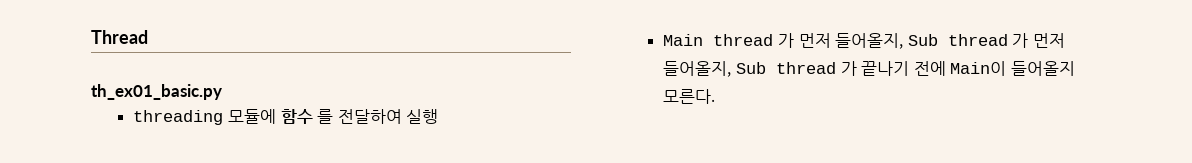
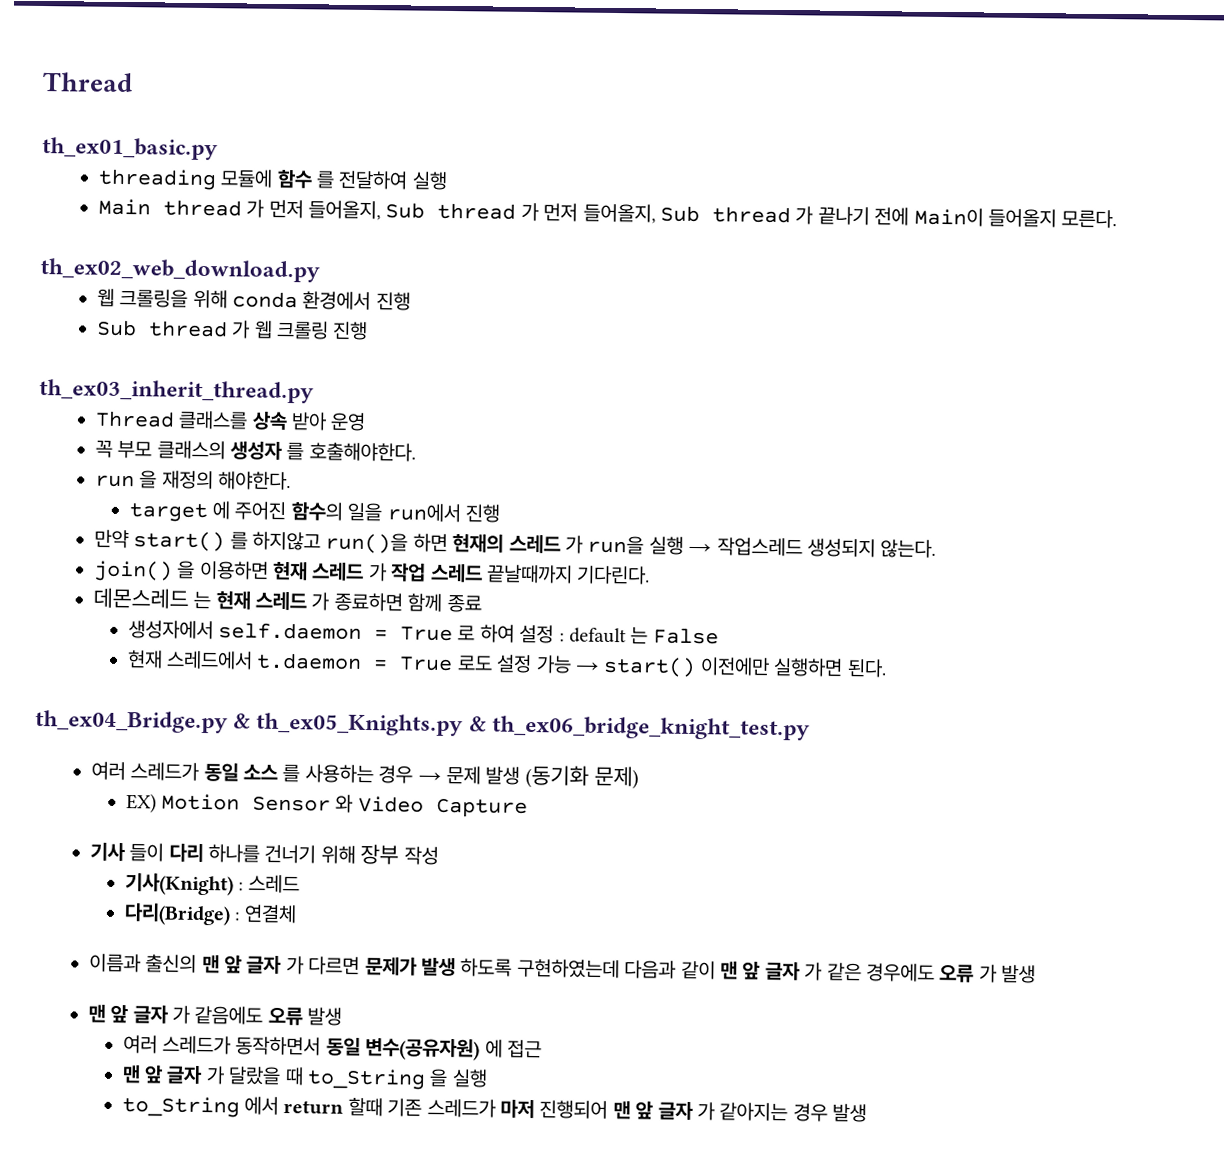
+ th_ex02_web_download.py
+ 웹 크롤링을 위해 conda 환경에서 진행
+ Sub thread 가 웹 크롤링 진행
+ th_ex03_inherit_thread.py
+ Thread 클래스를 상속 받아 운영
+ 꼭 부모 클래스의 생성자 를 호출해야한다.
+ run 을 재정의 해야한다.
+ target 에 주어진 함수의 일을 run에서 진행
+ 만약 start() 를 하지않고 run()을 하면 현재의 스레드 가 run을 실행 → 작업스레드 생성되지 않는다.
+ join() 을 이용하면 현재 스레드 가 작업 스레드 끝날때까지 기다린다.
+ 데몬스레드 는 현재 스레드 가 종료하면 함께 종료
+ 생성자에서 self.daemon = True 로 하여 설정 : default 는 False
+ 현재 스레드에서 t.daemon = True 로도 설정 가능 → start() 이전에만 실행하면 된다.
+ th_ex04_Bridge.py & th_ex05_Knights.py & th_ex06_bridge_knight_test.py
+ 여러 스레드가 동일 소스 를 사용하는 경우 → 문제 발생 (동기화 문제)
+ EX) Motion Sensor 와 Video Capture
+ 기사 들이 다리 하나를 건너기 위해 장부 작성
+ 기사(Knight) : 스레드
+ 다리(Bridge) : 연결체
+ 이름과 출신의 맨 앞 글자 가 다르면 문제가 발생 하도록 구현하였는데 다음과 같이 맨 앞 글자 가 같은 경우에도 오류 가 발생
+ 맨 앞 글자 가 같음에도 오류 발생
+ 여러 스레드가 동작하면서 동일 변수(공유자원) 에 접근
+ 맨 앞 글자 가 달랐을 때 to_String 을 실행
+ to_String 에서 return 할때 기존 스레드가 마저 진행되어 맨 앞 글자 가 같아지는 경우 발생

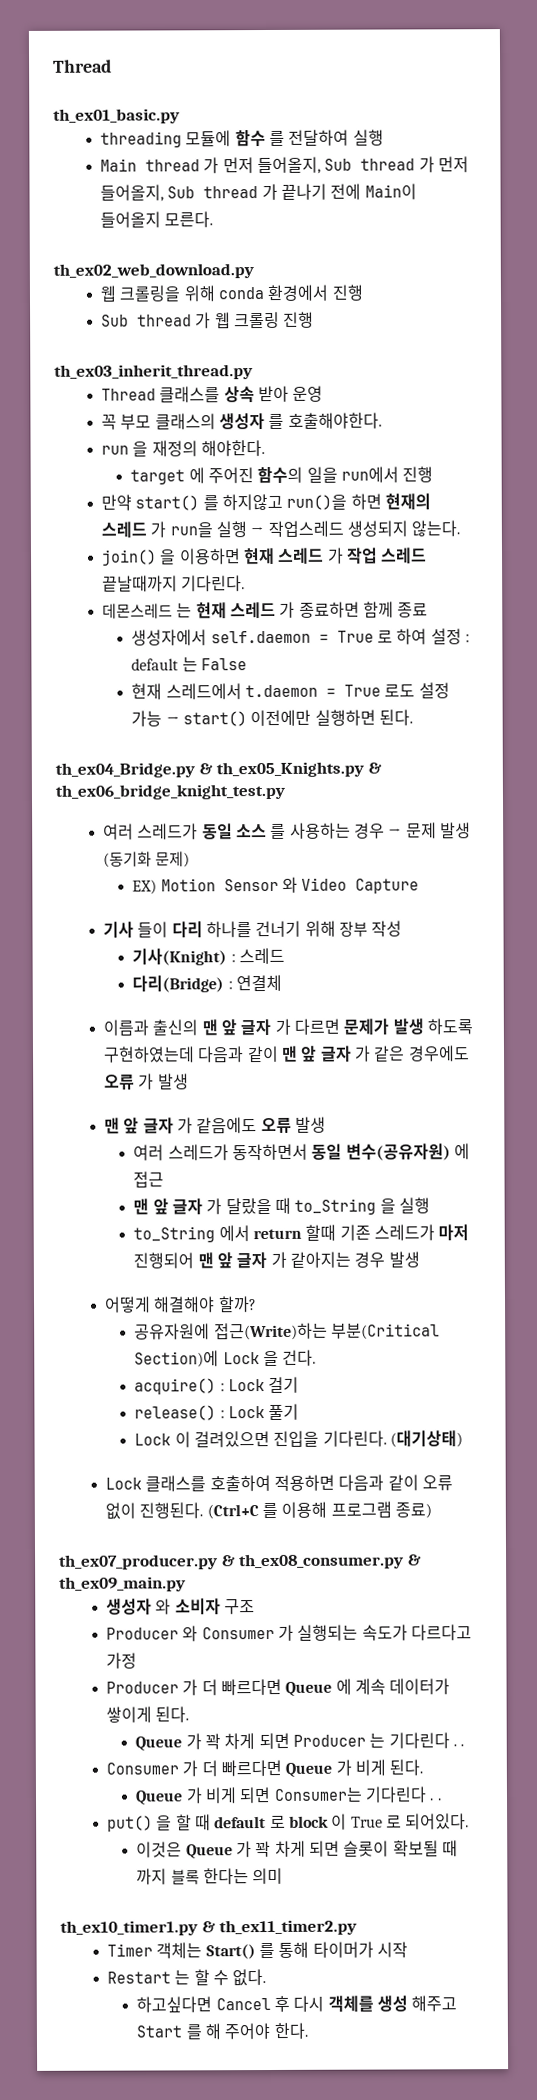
+ 어떻게 해결해야 할까?
+ 공유자원에 접근(Write)하는 부분(Critical Section)에 Lock 을 건다.
+ acquire() : Lock 걸기
+ release() : Lock 풀기
+ Lock 이 걸려있으면 진입을 기다린다. (대기상태)
+ Lock 클래스를 호출하여 적용하면 다음과 같이 오류 없이 진행된다. (Ctrl+C 를 이용해 프로그램 종료)
+ th_ex07_producer.py & th_ex08_consumer.py & th_ex09_main.py
+ 생성자 와 소비자 구조
+ Producer 와 Consumer 가 실행되는 속도가 다르다고 가정
+ Producer 가 더 빠르다면 Queue 에 계속 데이터가 쌓이게 된다.
+ Queue 가 꽉 차게 되면 Producer 는 기다린다 . .
+ Consumer 가 더 빠르다면 Queue 가 비게 된다.
+ Queue 가 비게 되면 Consumer는 기다린다 . .
+ put() 을 할 때 default 로 block 이 True 로 되어있다.
+ 이것은 Queue 가 꽉 차게 되면 슬롯이 확보될 때 까지 블록 한다는 의미
+ th_ex10_timer1.py & th_ex11_timer2.py
+ Timer 객체는 Start() 를 통해 타이머가 시작
+ Restart 는 할 수 없다.
+ 하고싶다면 Cancel 후 다시 객체를 생성 해주고 Start 를 해 주어야 한다.

